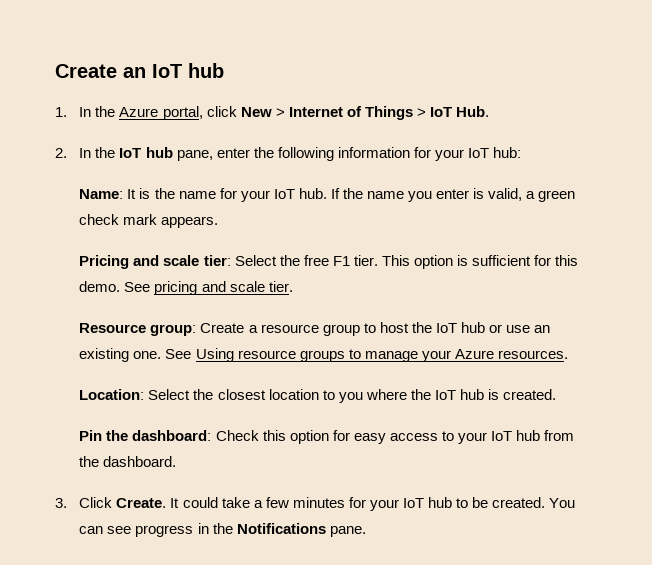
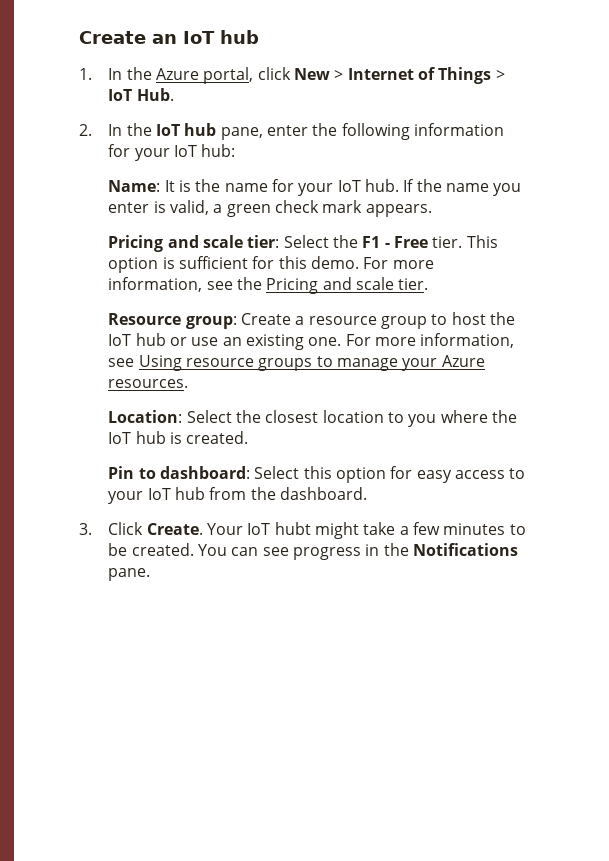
- Pricing and scale tier: Select the free F1 tier.
+ Pricing and scale tier: Select the F1 - Free tier.
- See pricing and scale tier.
+ For more information, see the Pricing and scale tier.
- See Using resource groups to manage your Azure resources.
+ For more information, see Using resource groups to manage your Azure resources.
- Pin the dashboard: Check this option for easy access to your IoT hub from the dashboard.
+ Pin to dashboard: Select this option for easy access to your IoT hub from the dashboard.
- It could take a few minutes for your IoT hub to be created.
+ Your IoT hubt might take a few minutes to be created.

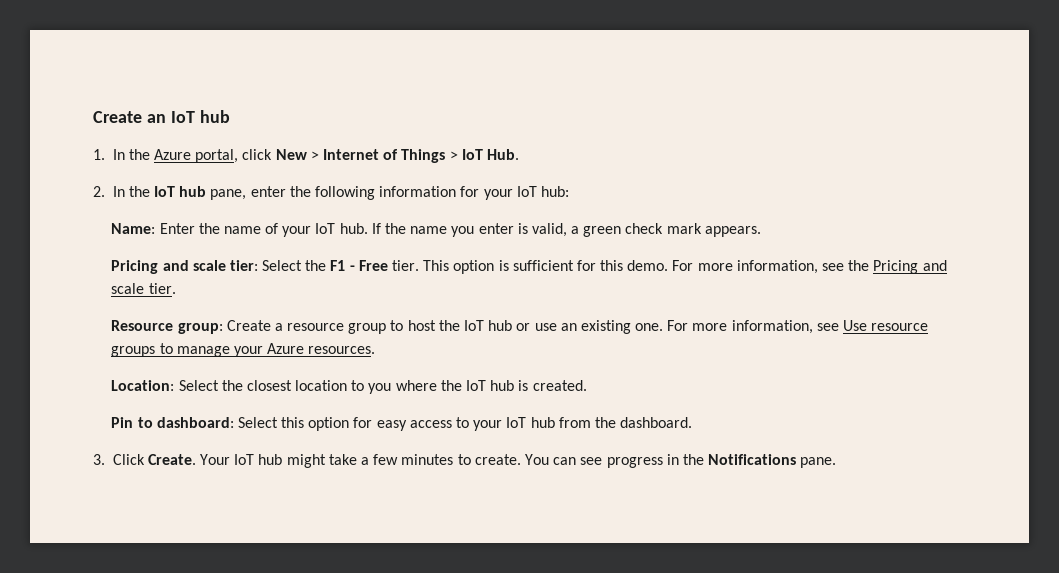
- Name: It is the name for your IoT hub.
+ Name: Enter the name of your IoT hub.
- For more information, see Using resource groups to manage your Azure resources.
+ For more information, see Use resource groups to manage your Azure resources.
- Your IoT hubt might take a few minutes to be created.
+ Your IoT hub might take a few minutes to create.

